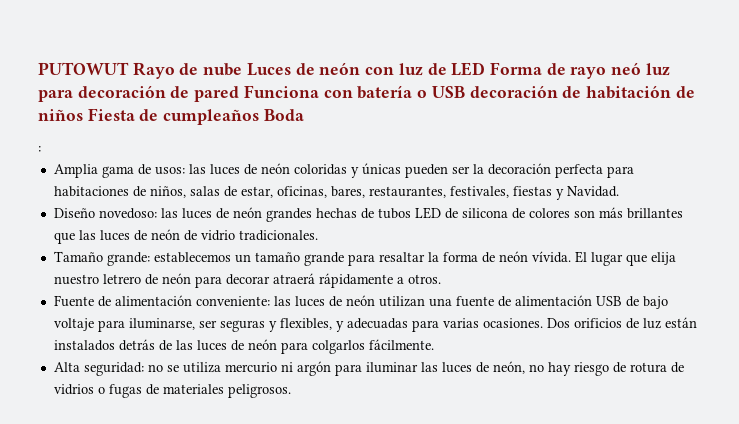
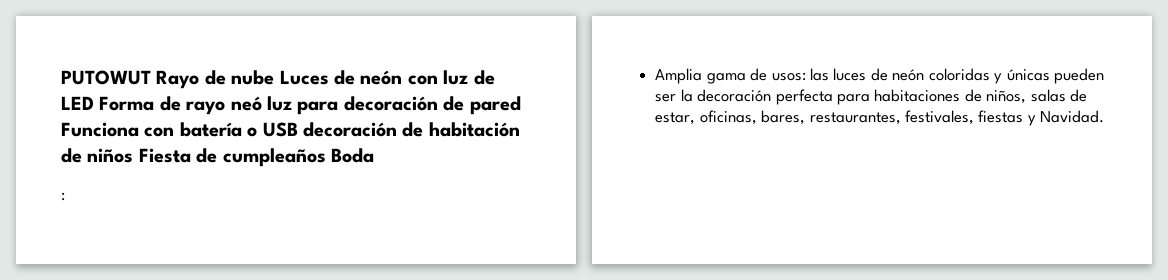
- Diseño novedoso: las luces de neón grandes hechas de tubos LED de silicona de colores son más brillantes que las luces de neón de vidrio tradicionales.
- Tamaño grande: establecemos un tamaño grande para resaltar la forma de neón vívida. El lugar que elija nuestro letrero de neón para decorar atraerá rápidamente a otros.
- Fuente de alimentación conveniente: las luces de neón utilizan una fuente de alimentación USB de bajo voltaje para iluminarse, ser seguras y flexibles, y adecuadas para varias ocasiones. Dos orificios de luz están instalados detrás de las luces de neón para colgarlos fácilmente.
- Alta seguridad: no se utiliza mercurio ni argón para iluminar las luces de neón, no hay riesgo de rotura de vidrios o fugas de materiales peligrosos.

